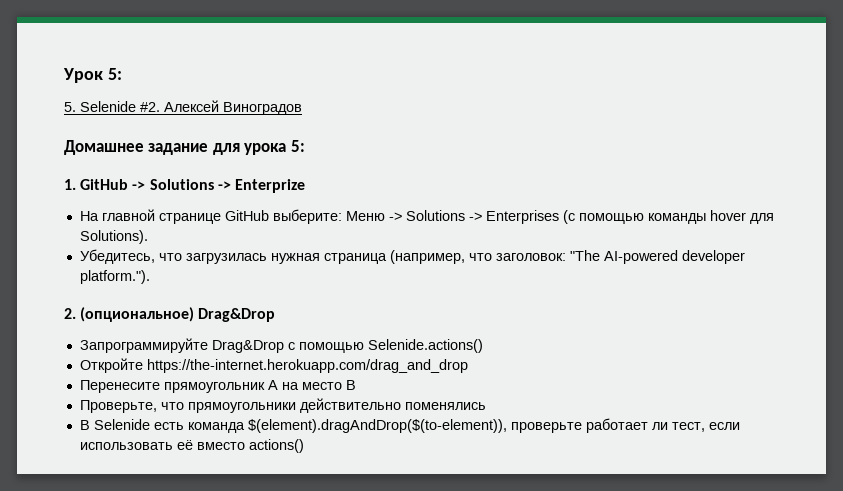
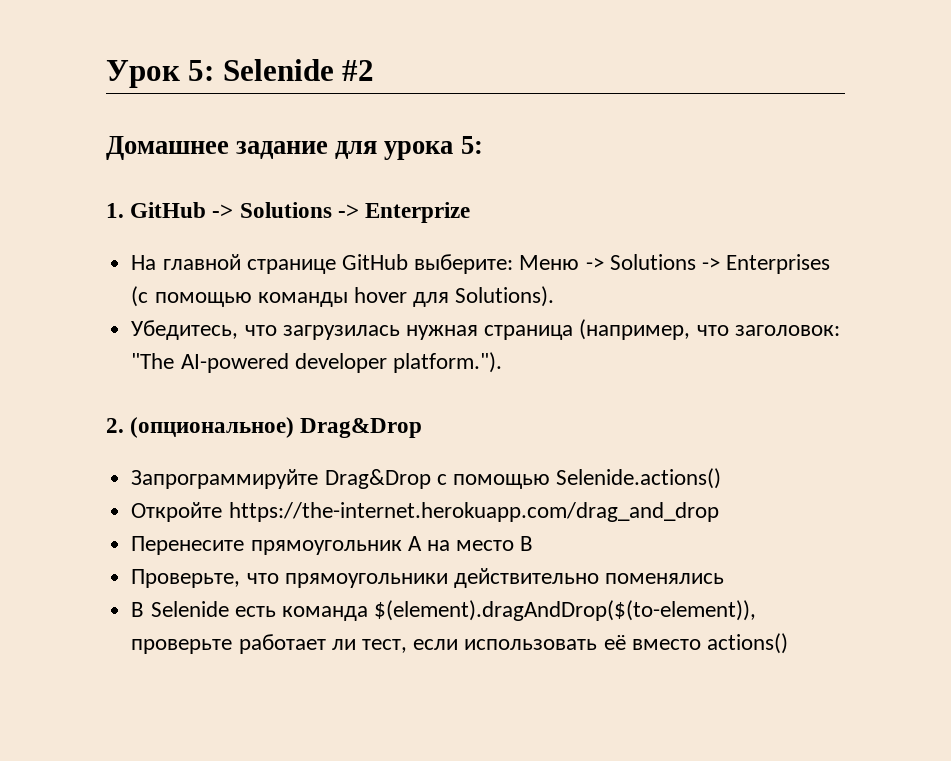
- Урок 5:
- 5. Selenide #2. Алексей Виноградов
+ Урок 5: Selenide #2

